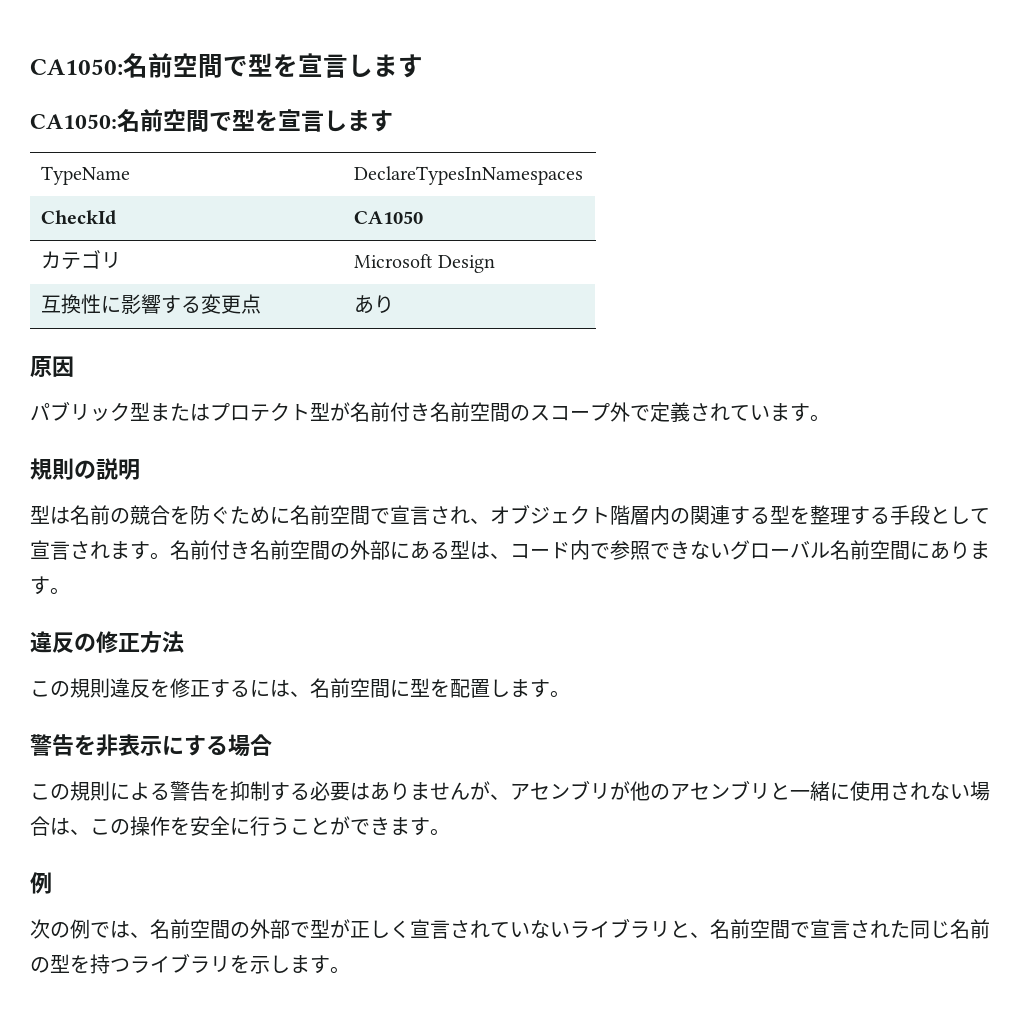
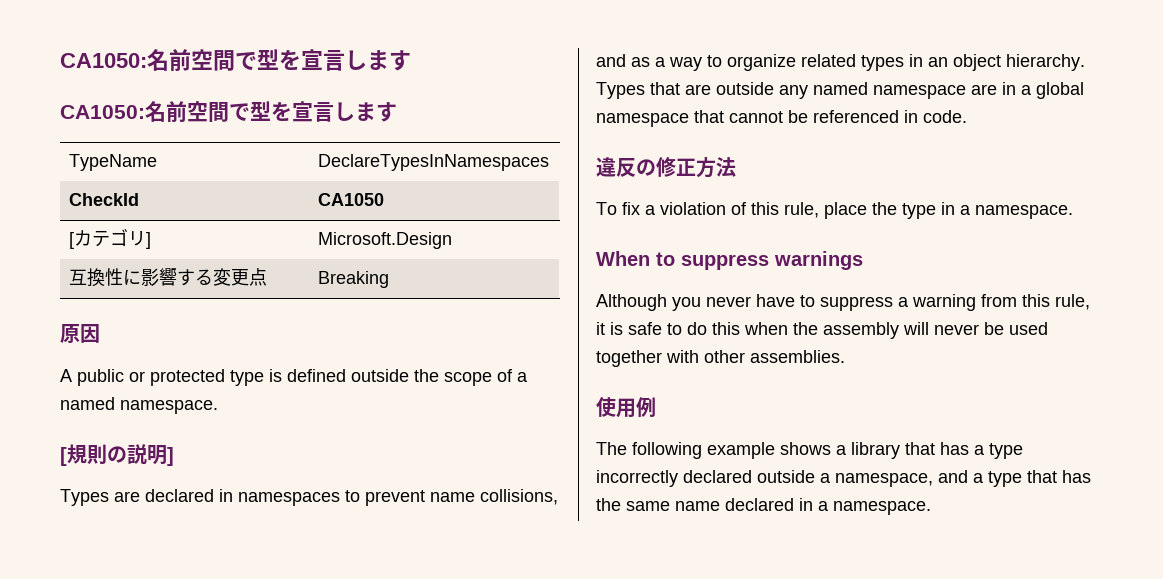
- カテゴリ | Microsoft Design
+ [カテゴリ] | Microsoft.Design
- 互換性に影響する変更点 | あり
+ 互換性に影響する変更点 | Breaking
- パブリック型またはプロテクト型が名前付き名前空間のスコープ外で定義されています。
- 規則の説明
- 型は名前の競合を防ぐために名前空間で宣言され、オブジェクト階層内の関連する型を整理する手段として宣言されます。名前付き名前空間の外部にある型は、コード内で参照できないグローバル名前空間にあります。
+ A public or protected type is defined outside the scope of a named namespace.
+ [規則の説明]
+ Types are declared in namespaces to prevent name collisions, and as a way to organize related types in an object hierarchy. Types that are outside any named namespace are in a global namespace that cannot be referenced in code.
  違反の修正方法
- この規則違反を修正するには、名前空間に型を配置します。
- 警告を非表示にする場合
- この規則による警告を抑制する必要はありませんが、アセンブリが他のアセンブリと一緒に使用されない場合は、この操作を安全に行うことができます。
- 例
- 次の例では、名前空間の外部で型が正しく宣言されていないライブラリと、名前空間で宣言された同じ名前の型を持つライブラリを示します。
+ To fix a violation of this rule, place the type in a namespace.
+ When to suppress warnings
+ Although you never have to suppress a warning from this rule, it is safe to do this when the assembly will never be used together with other assemblies.
+ 使用例
+ The following example shows a library that has a type incorrectly declared outside a namespace, and a type that has the same name declared in a namespace.

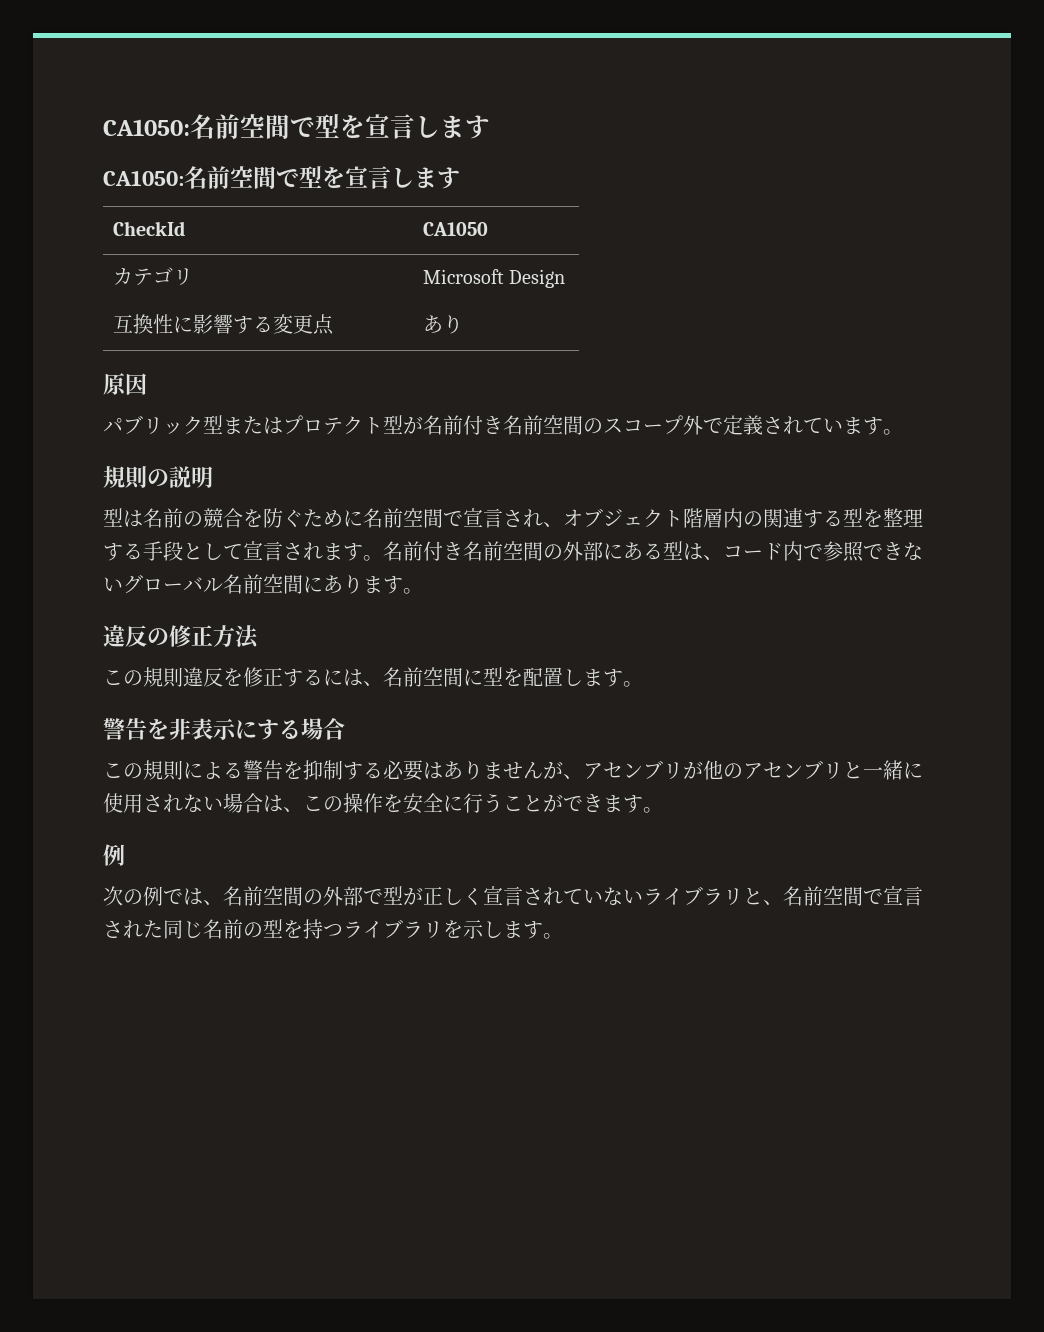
- TypeName | DeclareTypesInNamespaces
- [カテゴリ] | Microsoft.Design
+ カテゴリ | Microsoft Design
- 互換性に影響する変更点 | Breaking
+ 互換性に影響する変更点 | あり
- A public or protected type is defined outside the scope of a named namespace.
- [規則の説明]
- Types are declared in namespaces to prevent name collisions, and as a way to organize related types in an object hierarchy. Types that are outside any named namespace are in a global namespace that cannot be referenced in code.
+ パブリック型またはプロテクト型が名前付き名前空間のスコープ外で定義されています。
+ 規則の説明
+ 型は名前の競合を防ぐために名前空間で宣言され、オブジェクト階層内の関連する型を整理する手段として宣言されます。名前付き名前空間の外部にある型は、コード内で参照できないグローバル名前空間にあります。
  違反の修正方法
- To fix a violation of this rule, place the type in a namespace.
- When to suppress warnings
- Although you never have to suppress a warning from this rule, it is safe to do this when the assembly will never be used together with other assemblies.
- 使用例
- The following example shows a library that has a type incorrectly declared outside a namespace, and a type that has the same name declared in a namespace.
+ この規則違反を修正するには、名前空間に型を配置します。
+ 警告を非表示にする場合
+ この規則による警告を抑制する必要はありませんが、アセンブリが他のアセンブリと一緒に使用されない場合は、この操作を安全に行うことができます。
+ 例
+ 次の例では、名前空間の外部で型が正しく宣言されていないライブラリと、名前空間で宣言された同じ名前の型を持つライブラリを示します。

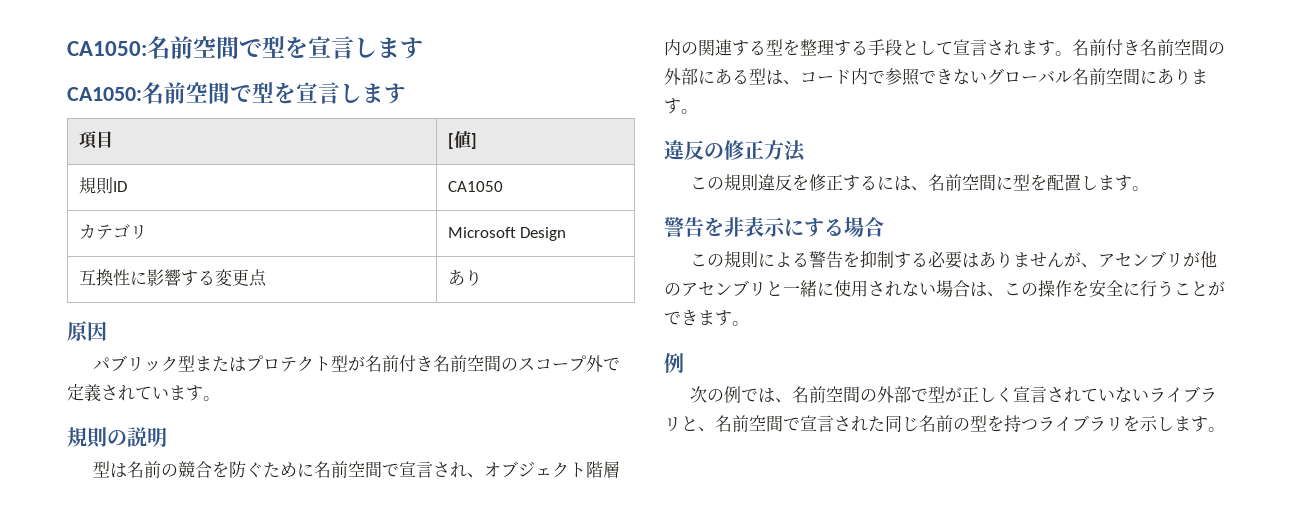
- CheckId | CA1050
+ 項目 | [値]
+ 規則ID | CA1050

